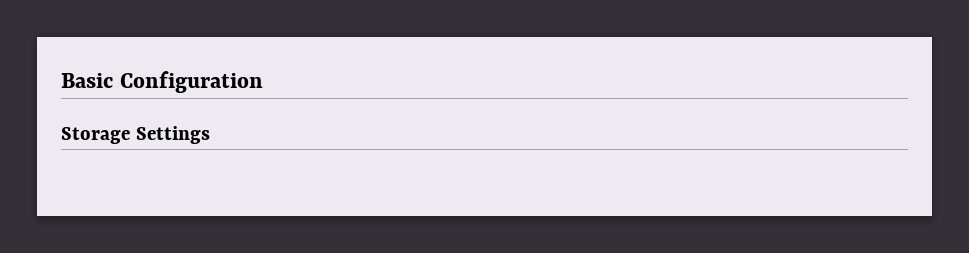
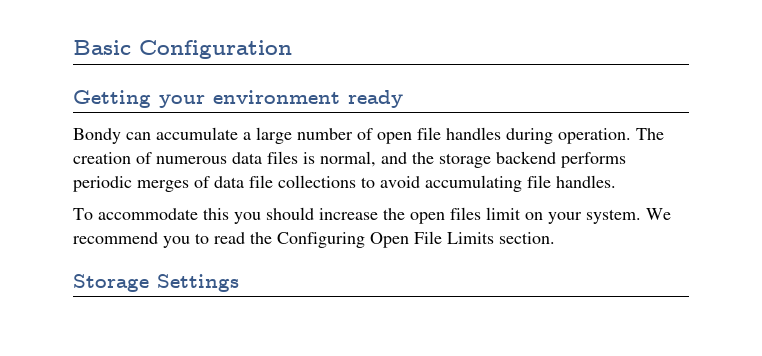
+ Getting your environment ready
+ Bondy can accumulate a large number of open file handles during operation. The creation of numerous data files is normal, and the storage backend performs periodic merges of data file collections to avoid accumulating file handles.
+ To accommodate this you should increase the open files limit on your system. We recommend you to read the Configuring Open File Limits section.

